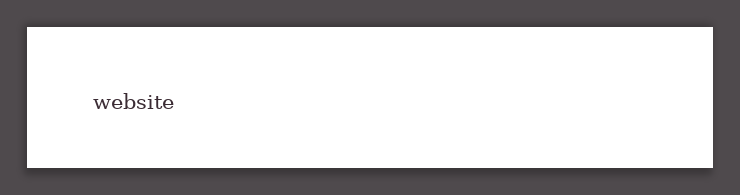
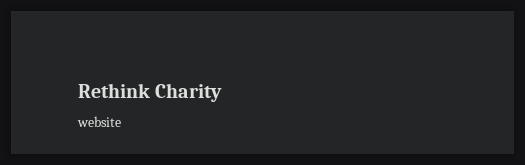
+ Rethink Charity

